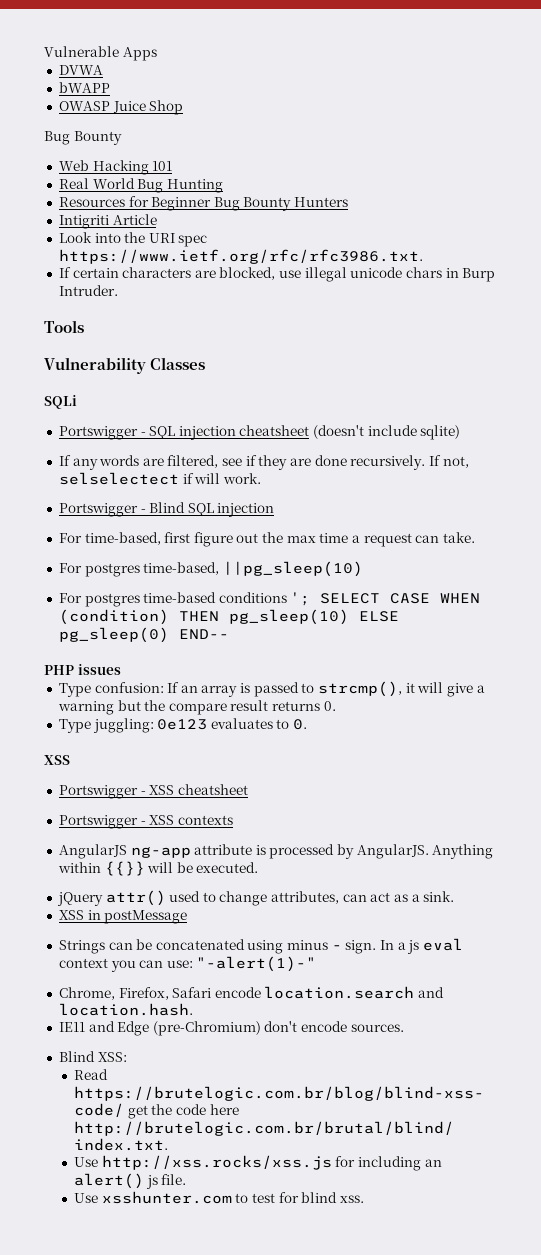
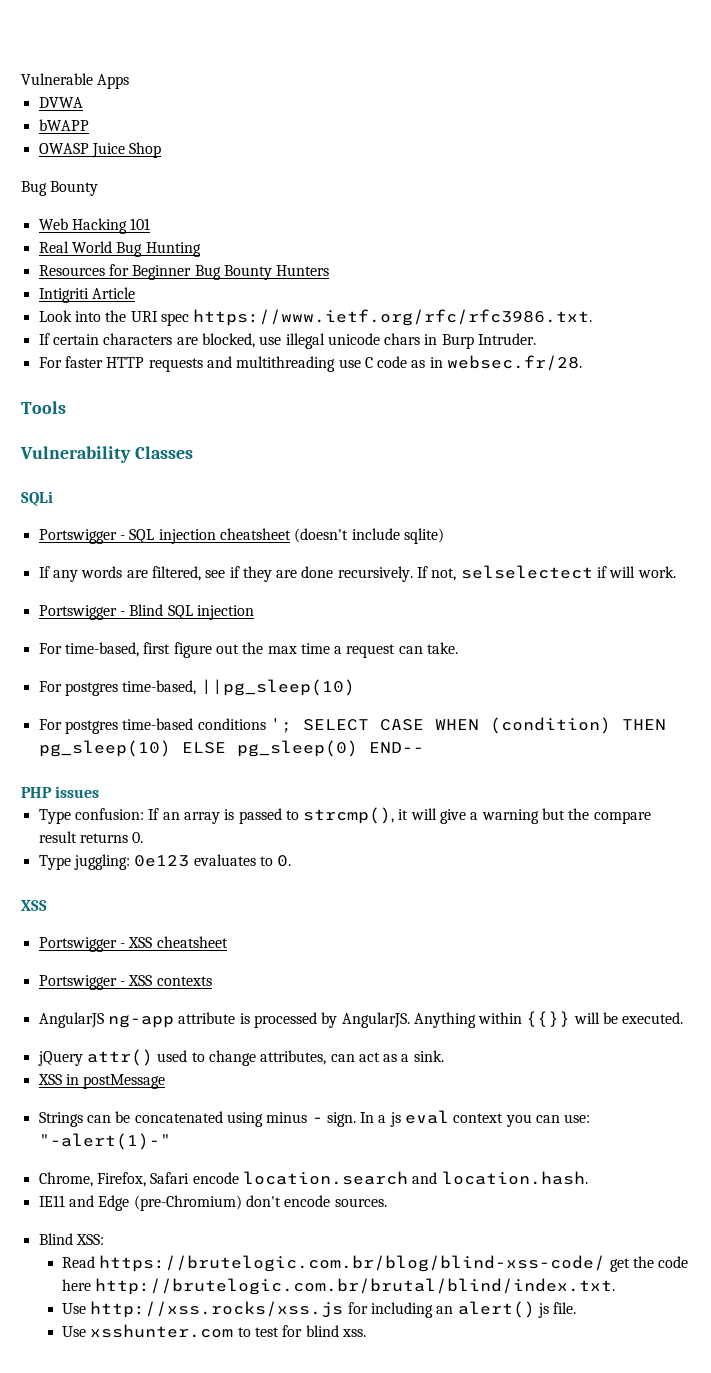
+ For faster HTTP requests and multithreading use C code as in websec.fr/28.

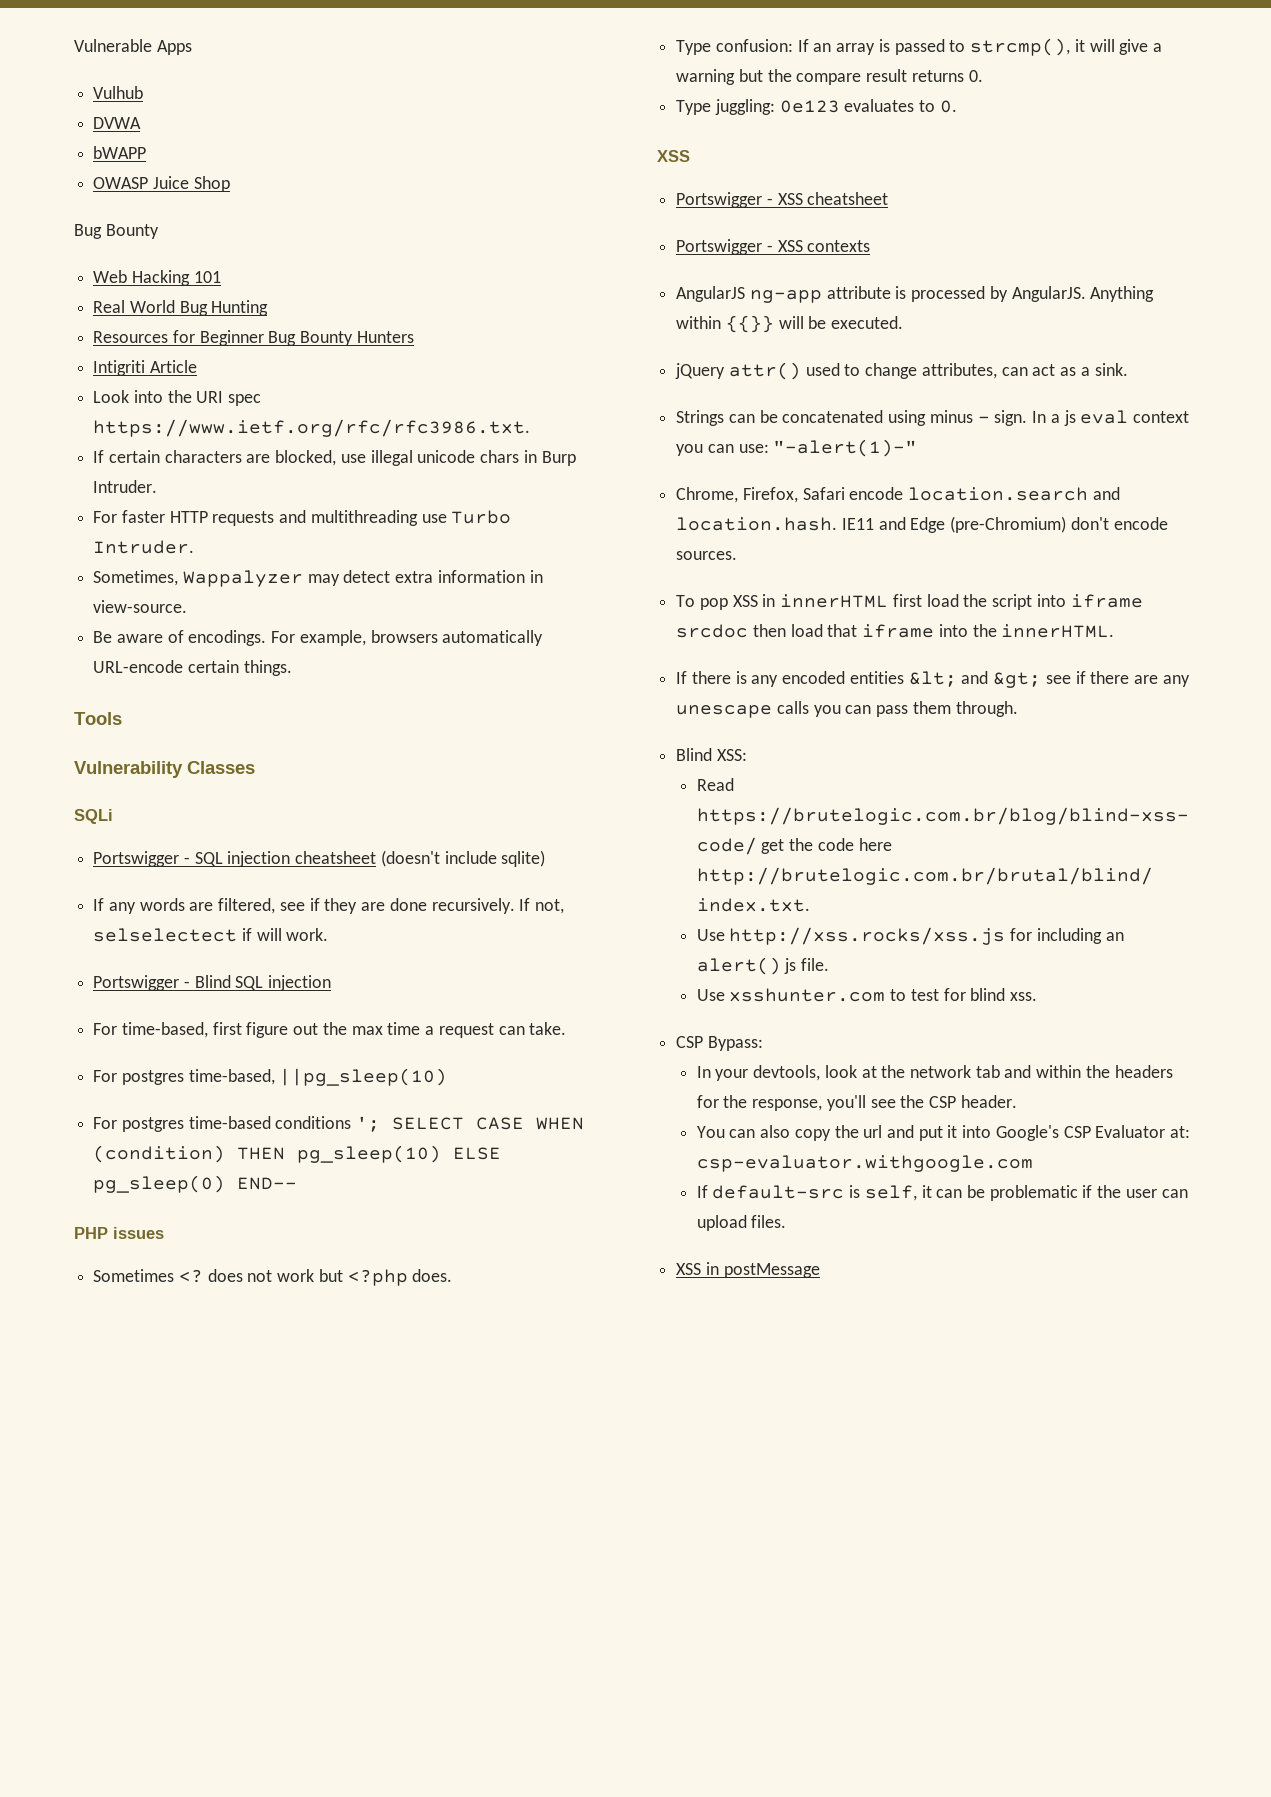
+ Vulhub
- For faster HTTP requests and multithreading use C code as in websec.fr/28.
+ For faster HTTP requests and multithreading use Turbo Intruder.
+ Sometimes, Wappalyzer may detect extra information in view-source.
+ Be aware of encodings. For example, browsers automatically URL-encode certain things.
+ Sometimes <? does not work but <?php does.
- XSS in postMessage
- Chrome, Firefox, Safari encode location.search and location.hash.
- IE11 and Edge (pre-Chromium) don't encode sources.
+ Chrome, Firefox, Safari encode location.search and location.hash. IE11 and Edge (pre-Chromium) don't encode sources.
+ To pop XSS in innerHTML first load the script into iframe srcdoc then load that iframe into the innerHTML.
+ If there is any encoded entities &lt; and &gt; see if there are any unescape calls you can pass them through.
+ CSP Bypass:
+ In your devtools, look at the network tab and within the headers for the response, you'll see the CSP header.
+ You can also copy the url and put it into Google's CSP Evaluator at: csp-evaluator.withgoogle.com
+ If default-src is self, it can be problematic if the user can upload files.
+ XSS in postMessage

